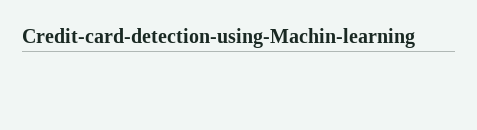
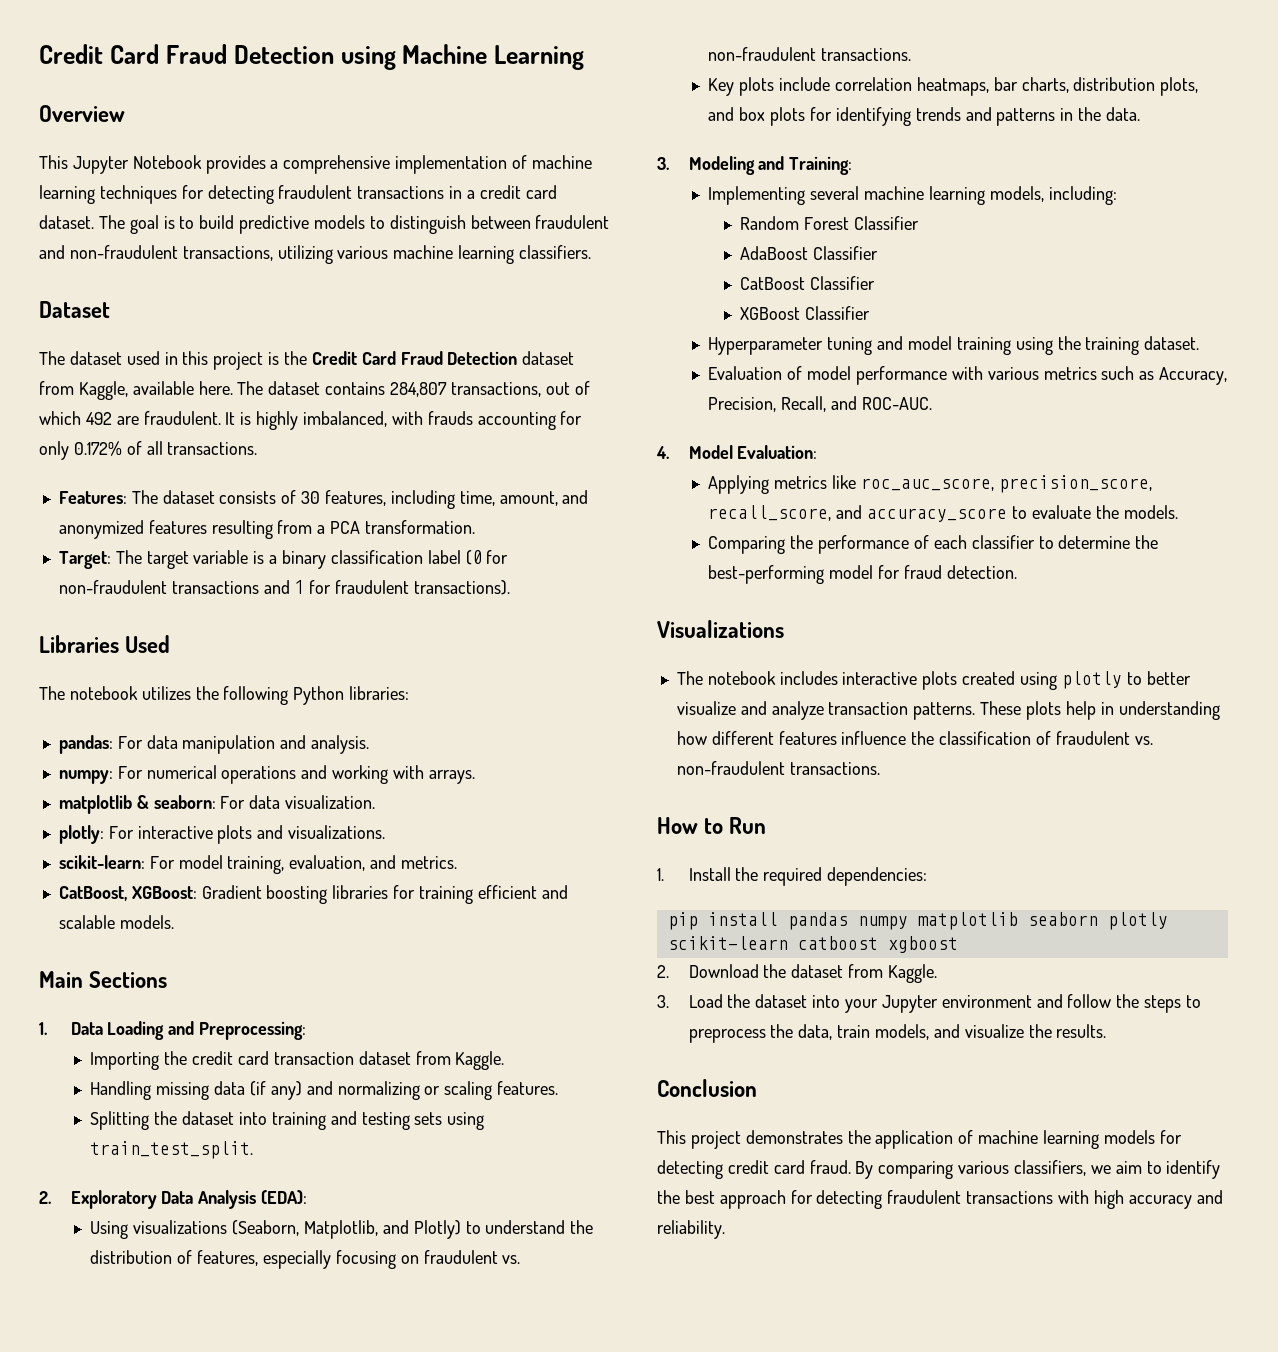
- Credit-card-detection-using-Machin-learning
+ Credit Card Fraud Detection using Machine Learning
+ Overview
+ This Jupyter Notebook provides a comprehensive implementation of machine learning techniques for detecting fraudulent transactions in a credit card dataset. The goal is to build predictive models to distinguish between fraudulent and non-fraudulent transactions, utilizing various machine learning classifiers.
+ Dataset
+ The dataset used in this project is the Credit Card Fraud Detection dataset from Kaggle, available here. The dataset contains 284,807 transactions, out of which 492 are fraudulent. It is highly imbalanced, with frauds accounting for only 0.172% of all transactions.
+ Features: The dataset consists of 30 features, including time, amount, and anonymized features resulting from a PCA transformation.
+ Target: The target variable is a binary classification label (0 for non-fraudulent transactions and 1 for fraudulent transactions).
+ Libraries Used
+ The notebook utilizes the following Python libraries:
+ pandas: For data manipulation and analysis.
+ numpy: For numerical operations and working with arrays.
+ matplotlib & seaborn: For data visualization.
+ plotly: For interactive plots and visualizations.
+ scikit-learn: For model training, evaluation, and metrics.
+ CatBoost, XGBoost: Gradient boosting libraries for training efficient and scalable models.
+ Main Sections
+ 1. Data Loading and Preprocessing:
+ Importing the credit card transaction dataset from Kaggle.
+ Handling missing data (if any) and normalizing or scaling features.
+ Splitting the dataset into training and testing sets using train_test_split.
+ 2. Exploratory Data Analysis (EDA):
+ Using visualizations (Seaborn, Matplotlib, and Plotly) to understand the distribution of features, especially focusing on fraudulent vs. non-fraudulent transactions.
+ Key plots include correlation heatmaps, bar charts, distribution plots, and box plots for identifying trends and patterns in the data.
+ 3. Modeling and Training:
+ Implementing several machine learning models, including:
+ Random Forest Classifier
+ AdaBoost Classifier
+ CatBoost Classifier
+ XGBoost Classifier
+ Hyperparameter tuning and model training using the training dataset.
+ Evaluation of model performance with various metrics such as Accuracy, Precision, Recall, and ROC-AUC.
+ 4. Model Evaluation:
+ Applying metrics like roc_auc_score, precision_score, recall_score, and accuracy_score to evaluate the models.
+ Comparing the performance of each classifier to determine the best-performing model for fraud detection.
+ Visualizations
+ The notebook includes interactive plots created using plotly to better visualize and analyze transaction patterns. These plots help in understanding how different features influence the classification of fraudulent vs. non-fraudulent transactions.
+ How to Run
+ 1. Install the required dependencies:
+ pip install pandas numpy matplotlib seaborn plotly scikit-learn catboost xgboost
+ 2. Download the dataset from Kaggle.
+ 3. Load the dataset into your Jupyter environment and follow the steps to preprocess the data, train models, and visualize the results.
+ Conclusion
+ This project demonstrates the application of machine learning models for detecting credit card fraud. By comparing various classifiers, we aim to identify the best approach for detecting fraudulent transactions with high accuracy and reliability.

